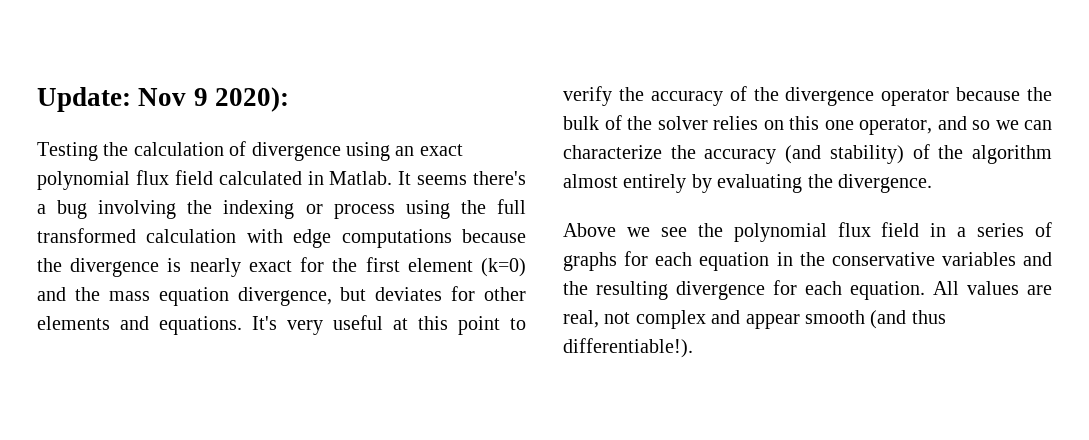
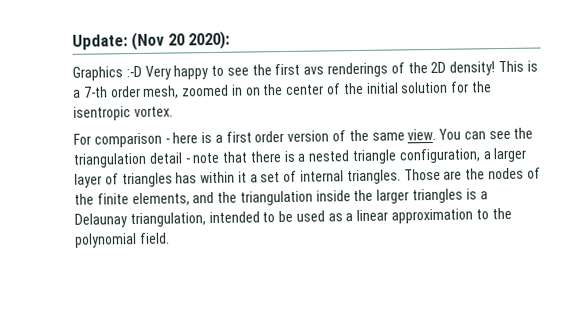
- Update: Nov 9 2020):
+ Update: (Nov 20 2020):
- Testing the calculation of divergence using an exact polynomial flux field calculated in Matlab. It seems there's a bug involving the indexing or process using the full transformed calculation with edge computations because the divergence is nearly exact for the first element (k=0) and the mass equation divergence, but deviates for other elements and equations. It's very useful at this point to verify the accuracy of the divergence operator because the bulk of the solver relies on this one operator, and so we can characterize the accuracy (and stability) of the algorithm almost entirely by evaluating the divergence.
- Above we see the polynomial flux field in a series of graphs for each equation in the conservative variables and the resulting divergence for each equation. All values are real, not complex and appear smooth (and thus differentiable!).
+ Graphics :-D Very happy to see the first avs renderings of the 2D density! This is a 7-th order mesh, zoomed in on the center of the initial solution for the isentropic vortex.
+ For comparison - here is a first order version of the same view. You can see the triangulation detail - note that there is a nested triangle configuration, a larger layer of triangles has within it a set of internal triangles. Those are the nodes of the finite elements, and the triangulation inside the larger triangles is a Delaunay triangulation, intended to be used as a linear approximation to the polynomial field.

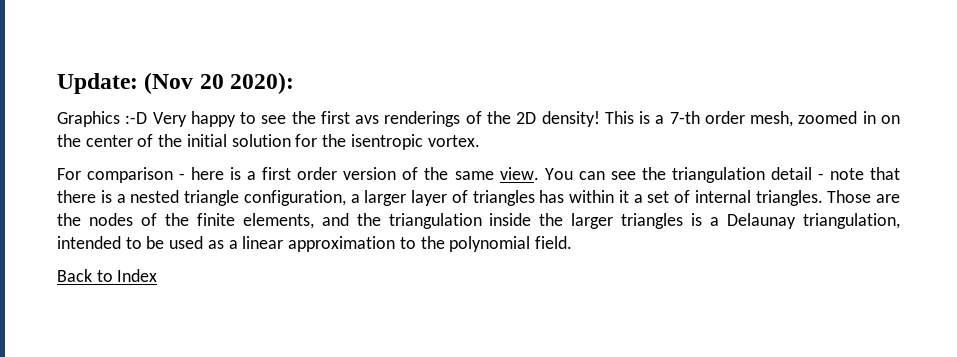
+ Back to Index

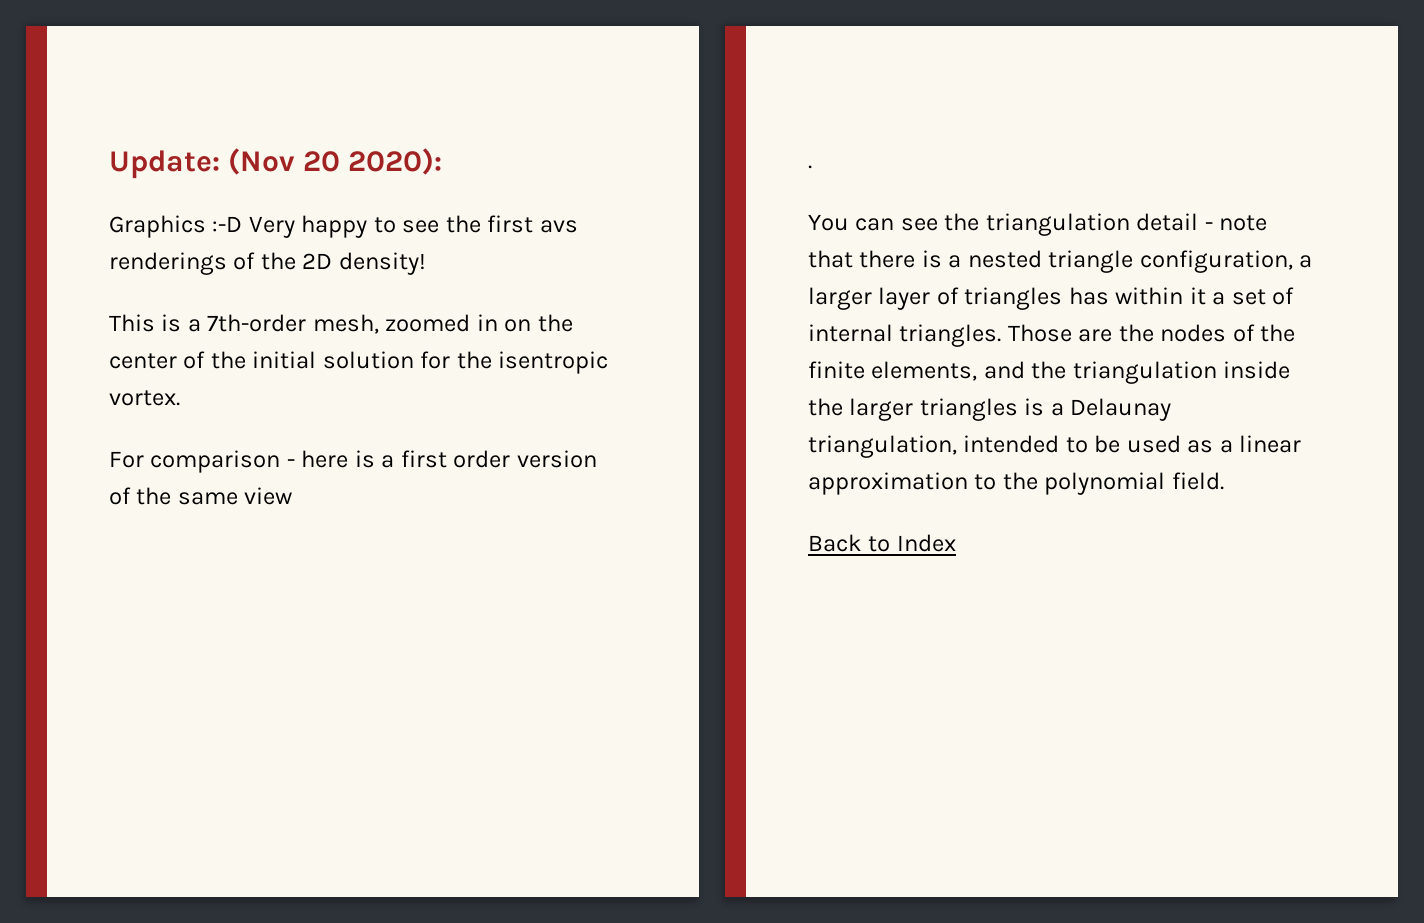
- Graphics :-D Very happy to see the first avs renderings of the 2D density! This is a 7-th order mesh, zoomed in on the center of the initial solution for the isentropic vortex.
+ Graphics :-D Very happy to see the first avs renderings of the 2D density!
+ This is a 7th-order mesh, zoomed in on the center of the initial solution for the isentropic vortex.
- For comparison - here is a first order version of the same view. You can see the triangulation detail - note that there is a nested triangle configuration, a larger layer of triangles has within it a set of internal triangles.
+ For comparison - here is a first order version of the same view
+ .
+ You can see the triangulation detail - note that there is a nested triangle configuration, a larger layer of triangles has within it a set of internal triangles.

